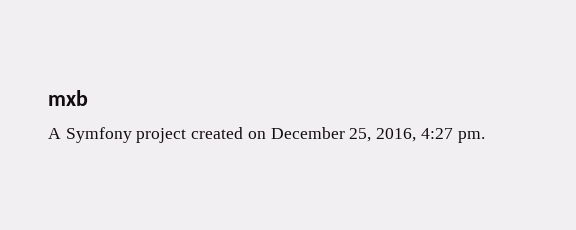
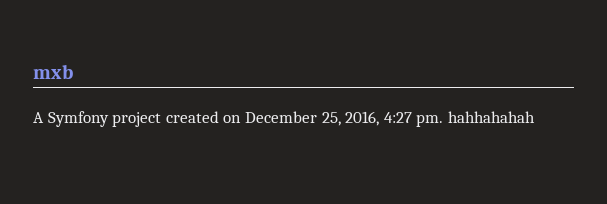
- A Symfony project created on December 25, 2016, 4:27 pm.
+ A Symfony project created on December 25, 2016, 4:27 pm. hahhahahah

